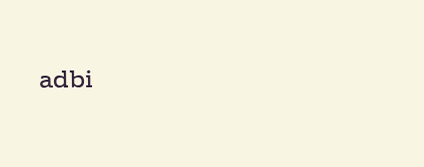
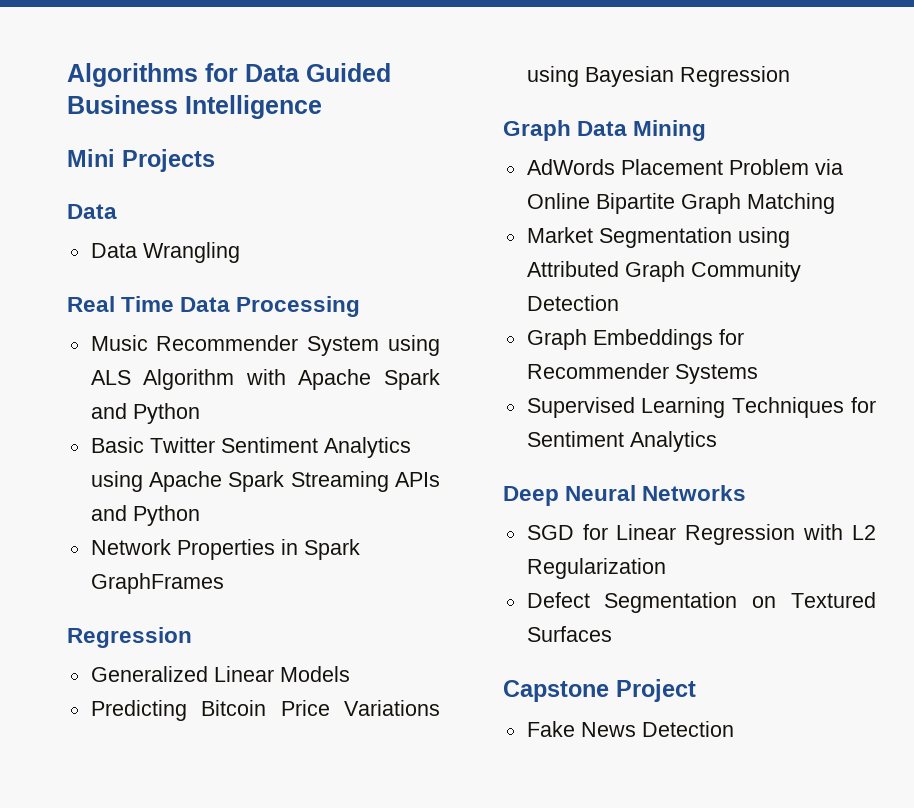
- adbi
+ Algorithms for Data Guided Business Intelligence
+ Mini Projects
+ Data
+ Data Wrangling
+ Real Time Data Processing
+ Music Recommender System using ALS Algorithm with Apache Spark and Python
+ Basic Twitter Sentiment Analytics using Apache Spark Streaming APIs and Python
+ Network Properties in Spark GraphFrames
+ Regression
+ Generalized Linear Models
+ Predicting Bitcoin Price Variations using Bayesian Regression
+ Graph Data Mining
+ AdWords Placement Problem via Online Bipartite Graph Matching
+ Market Segmentation using Attributed Graph Community Detection
+ Graph Embeddings for Recommender Systems
+ Supervised Learning Techniques for Sentiment Analytics
+ Deep Neural Networks
+ SGD for Linear Regression with L2 Regularization
+ Defect Segmentation on Textured Surfaces
+ Capstone Project
+ Fake News Detection

